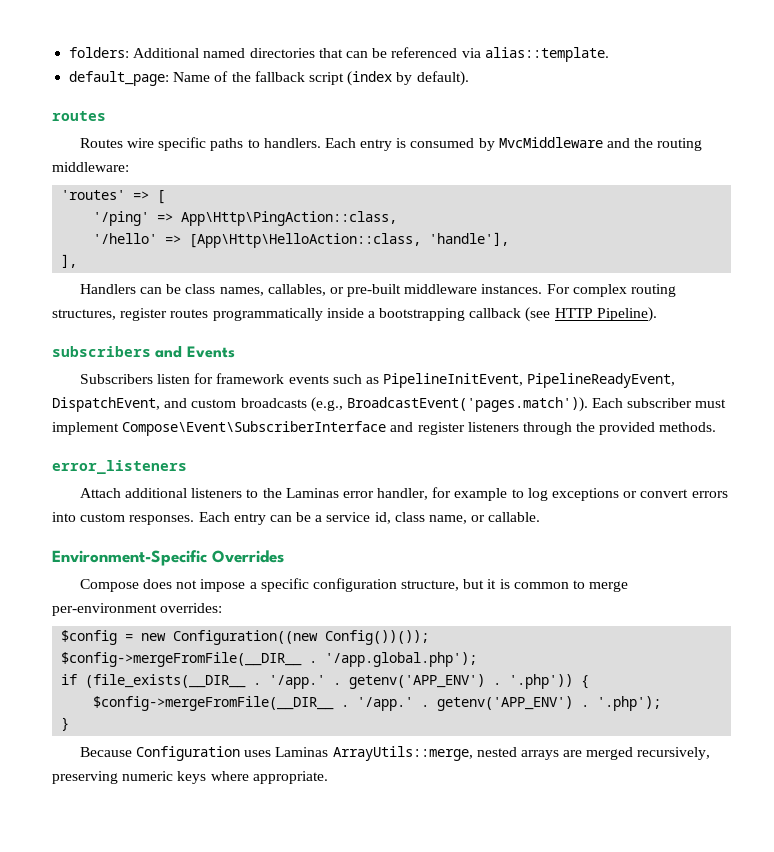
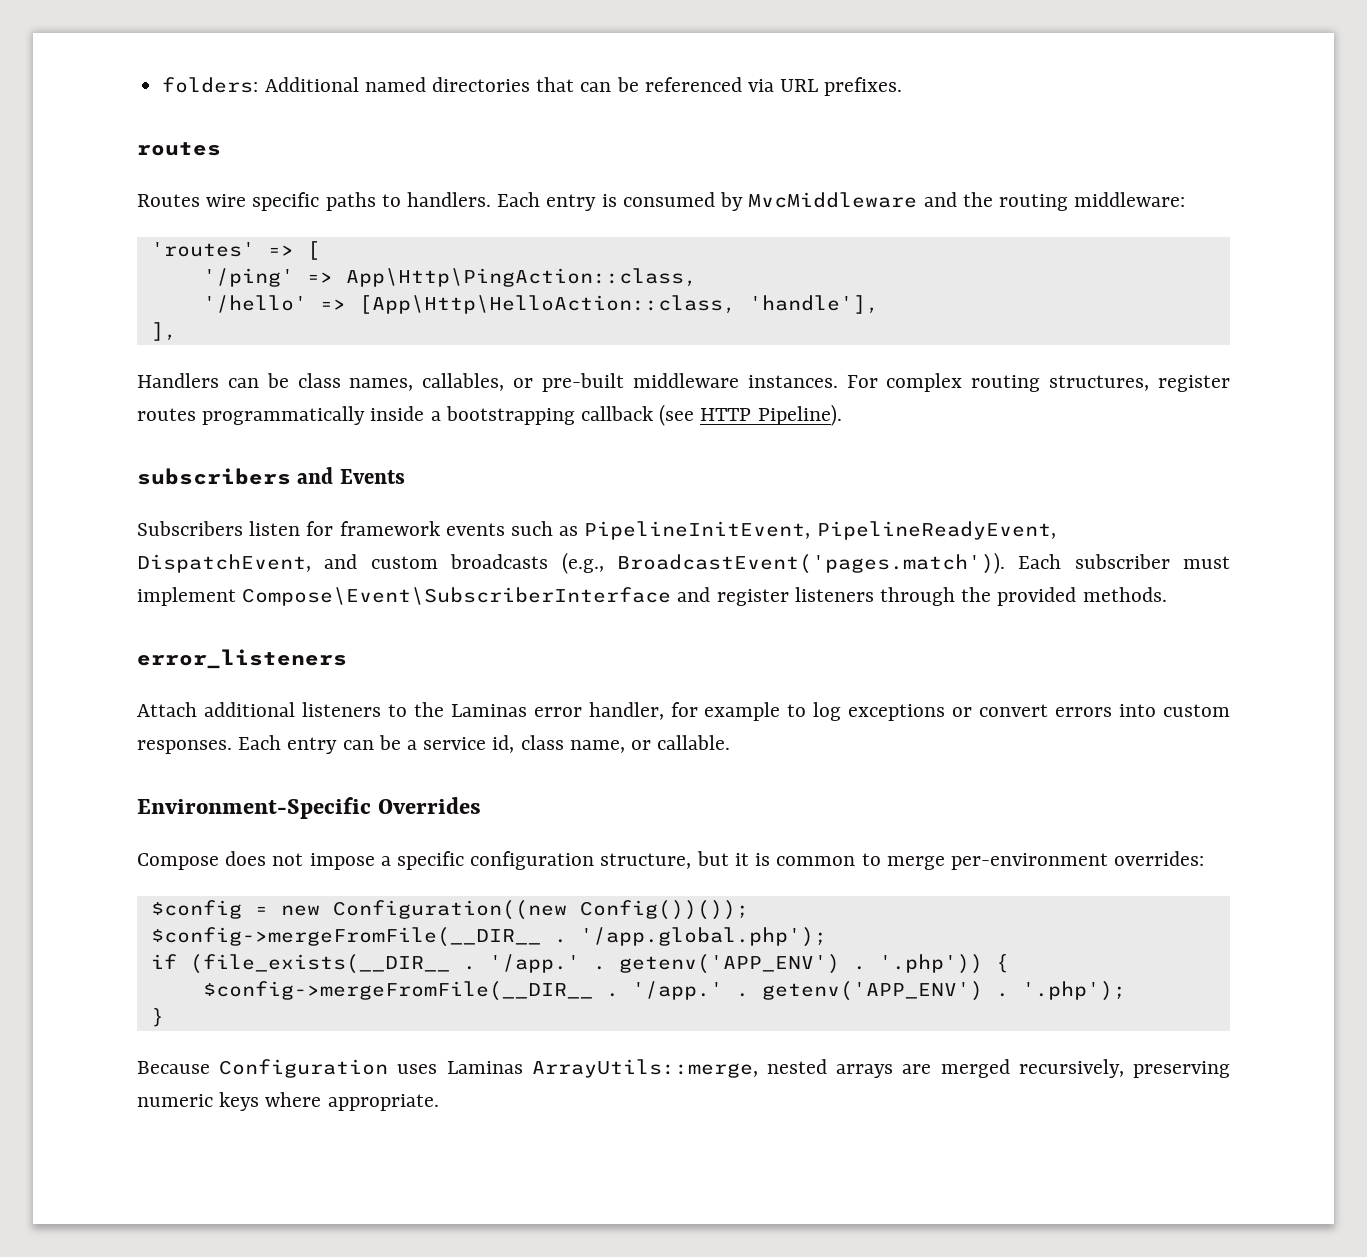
- folders: Additional named directories that can be referenced via alias::template.
- default_page: Name of the fallback script (index by default).
+ folders: Additional named directories that can be referenced via URL prefixes.

